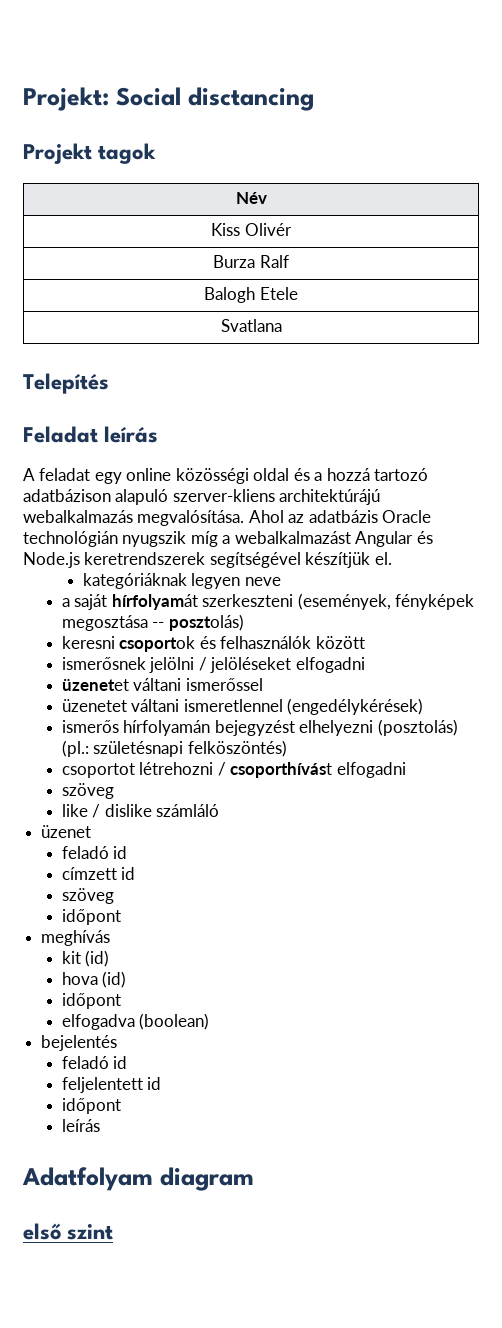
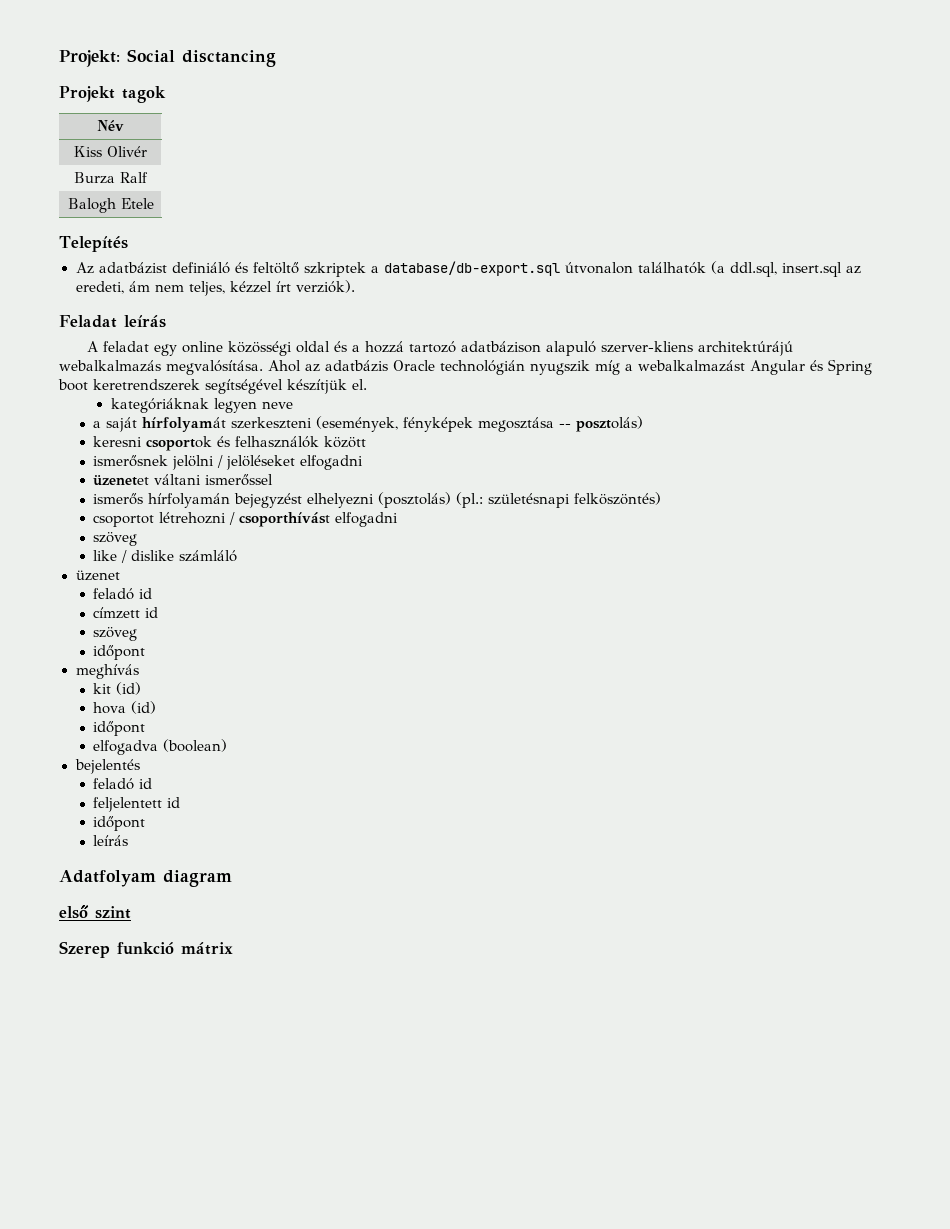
- Svatlana
+ Az adatbázist definiáló és feltöltő szkriptek a database/db-export.sql útvonalon találhatók (a ddl.sql, insert.sql az eredeti, ám nem teljes, kézzel írt verziók).
- Ahol az adatbázis Oracle technológián nyugszik míg a webalkalmazást Angular és Node.js keretrendszerek segítségével készítjük el.
+ Ahol az adatbázis Oracle technológián nyugszik míg a webalkalmazást Angular és Spring boot keretrendszerek segítségével készítjük el.
- üzenetet váltani ismeretlennel (engedélykérések)
+ Szerep funkció mátrix

